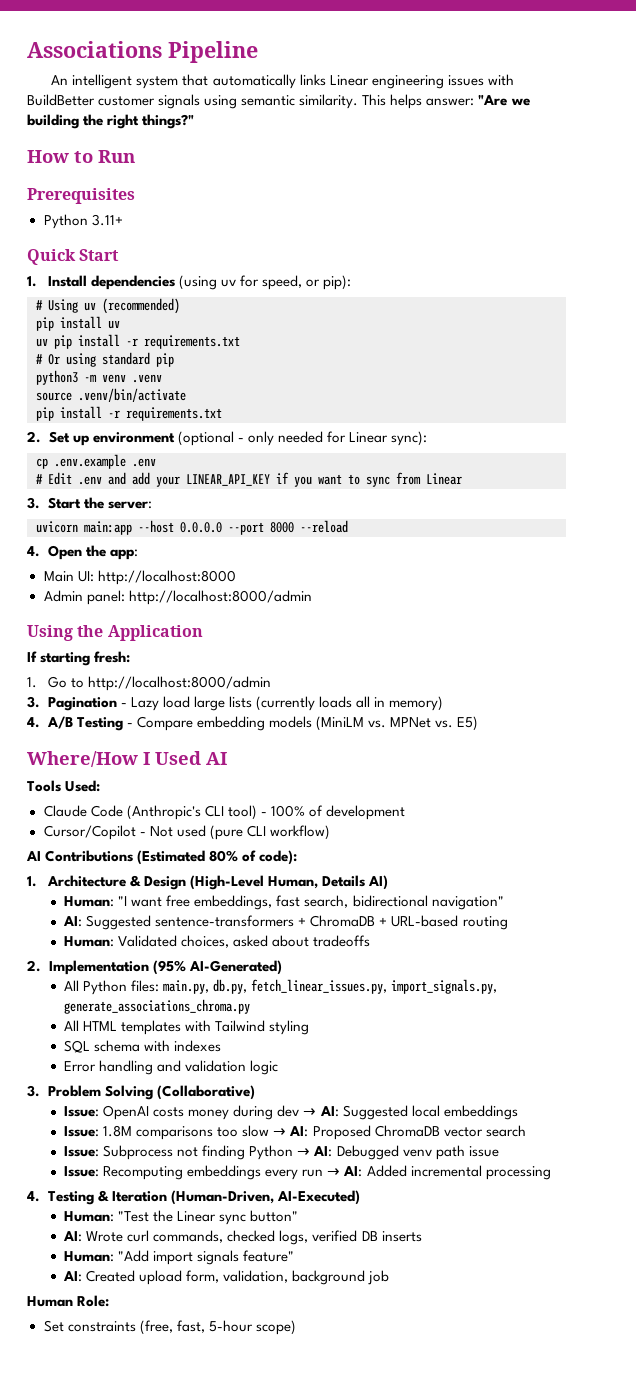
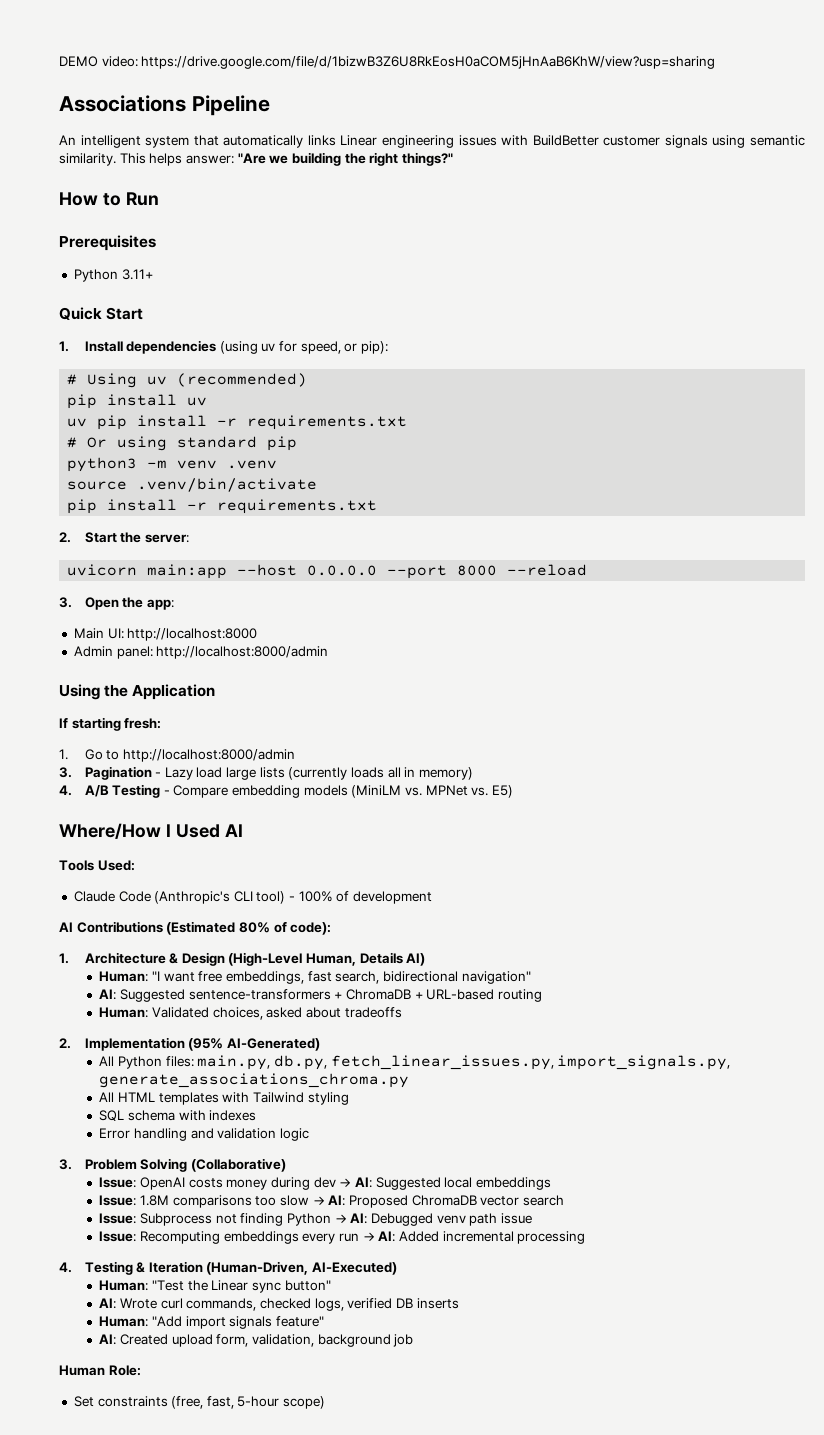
+ DEMO video: https://drive.google.com/file/d/1bizwB3Z6U8RkEosH0aCOM5jHnAaB6KhW/view?usp=sharing
- 2. Set up environment (optional - only needed for Linear sync):
- cp .env.example .env
- # Edit .env and add your LINEAR_API_KEY if you want to sync from Linear
- 3. Start the server:
+ 2. Start the server:
- 4. Open the app:
+ 3. Open the app:
- Cursor/Copilot - Not used (pure CLI workflow)

